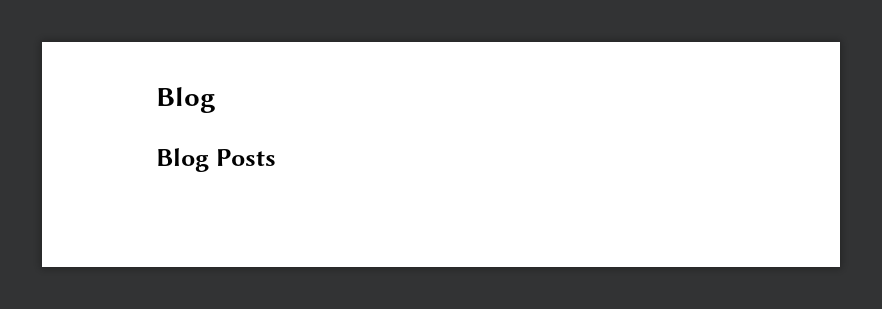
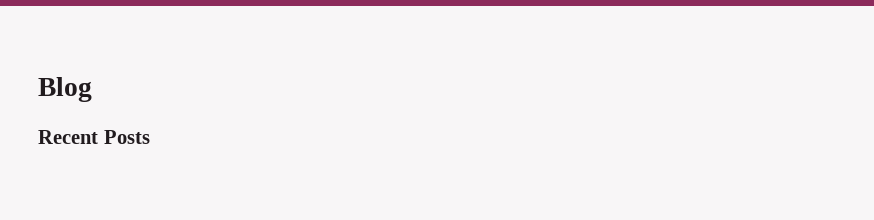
- Blog Posts
+ Recent Posts

